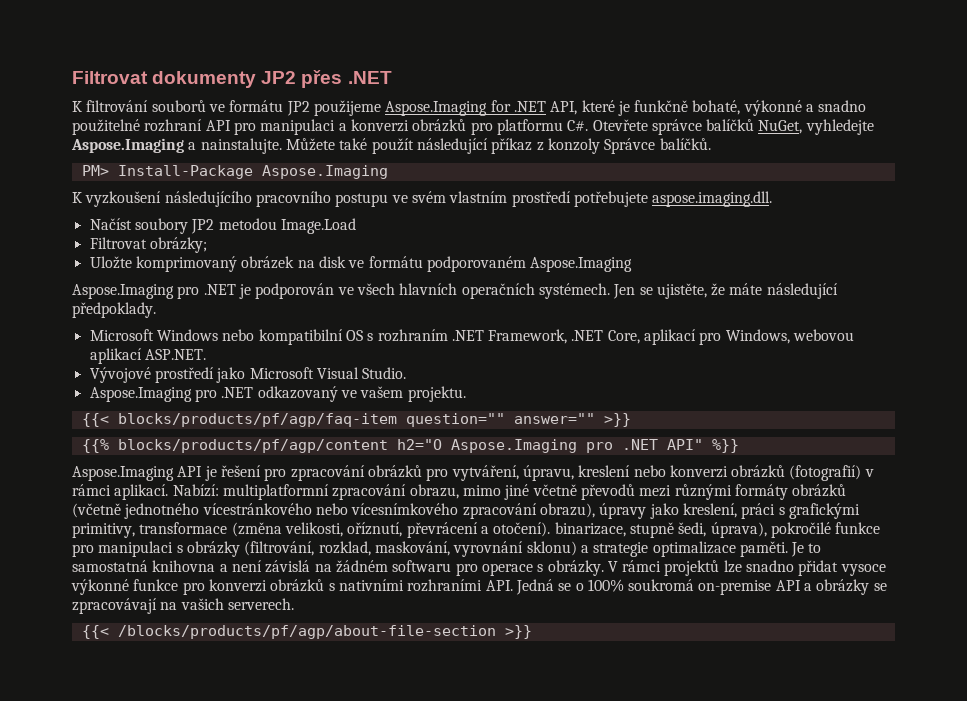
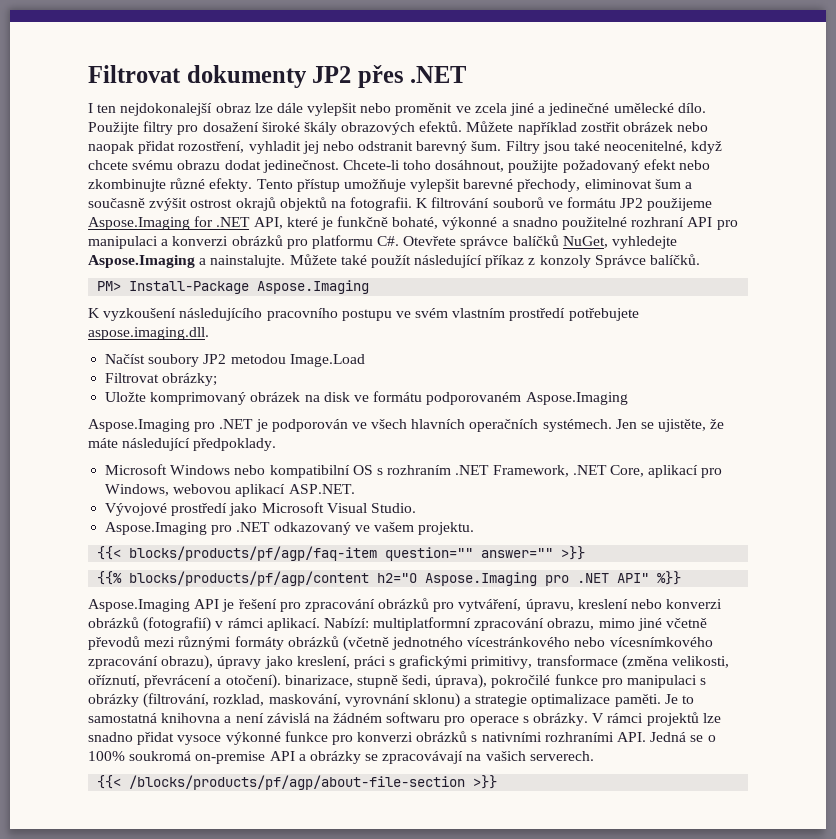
+ I ten nejdokonalejší obraz lze dále vylepšit nebo proměnit ve zcela jiné a jedinečné umělecké dílo. Použijte filtry pro dosažení široké škály obrazových efektů. Můžete například zostřit obrázek nebo naopak přidat rozostření, vyhladit jej nebo odstranit barevný šum. Filtry jsou také neocenitelné, když chcete svému obrazu dodat jedinečnost. Chcete-li toho dosáhnout, použijte požadovaný efekt nebo zkombinujte různé efekty. Tento přístup umožňuje vylepšit barevné přechody, eliminovat šum a současně zvýšit ostrost okrajů objektů na fotografii.

